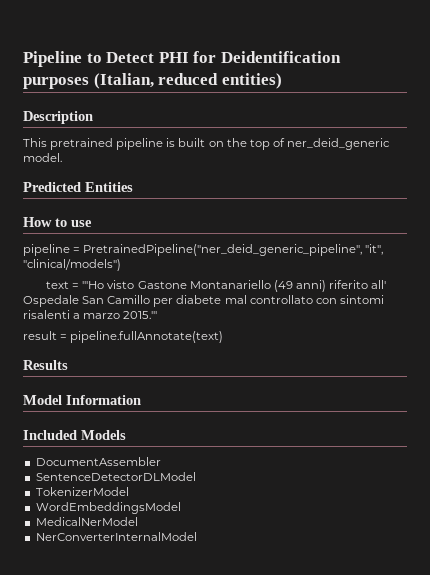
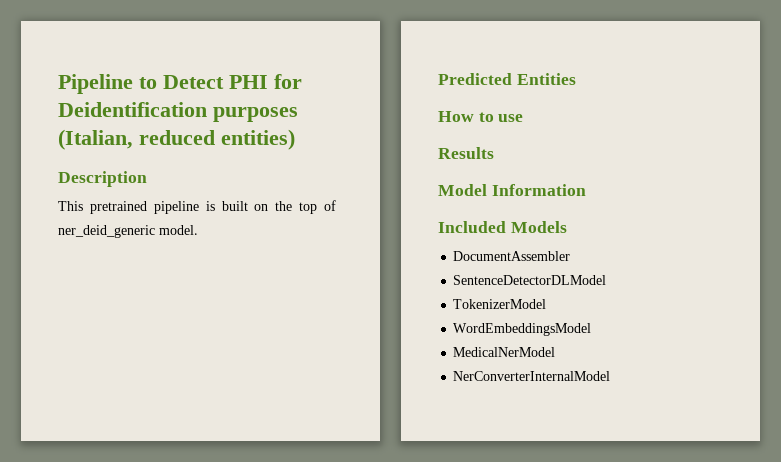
- pipeline = PretrainedPipeline("ner_deid_generic_pipeline", "it", "clinical/models")
- text = '''Ho visto Gastone Montanariello (49 anni) riferito all' Ospedale San Camillo per diabete mal controllato con sintomi risalenti a marzo 2015.'''
- result = pipeline.fullAnnotate(text)

